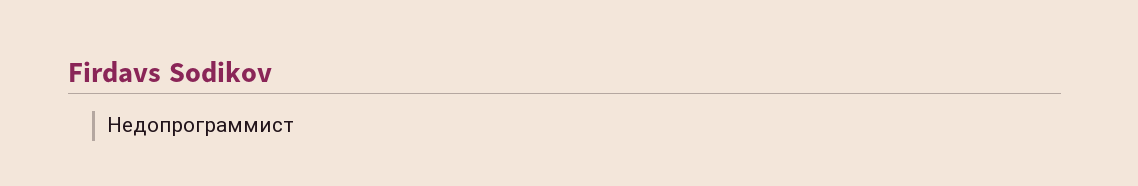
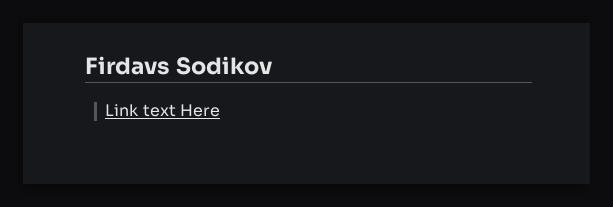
- Недопрограммист
+ Link text Here

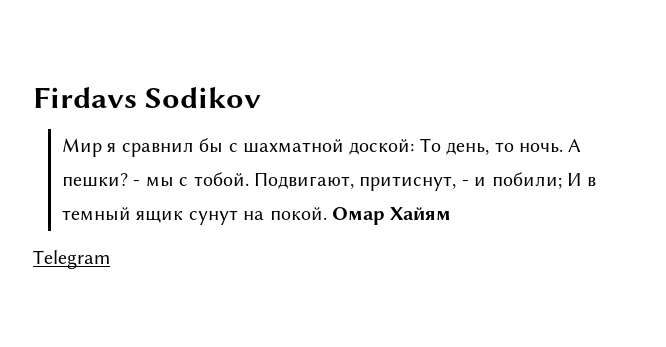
- Link text Here
+ Мир я сравнил бы с шахматной доской: То день, то ночь. А пешки? - мы с тобой. Подвигают, притиснут, - и побили; И в темный ящик сунут на покой. Омар Хайям
+ Telegram

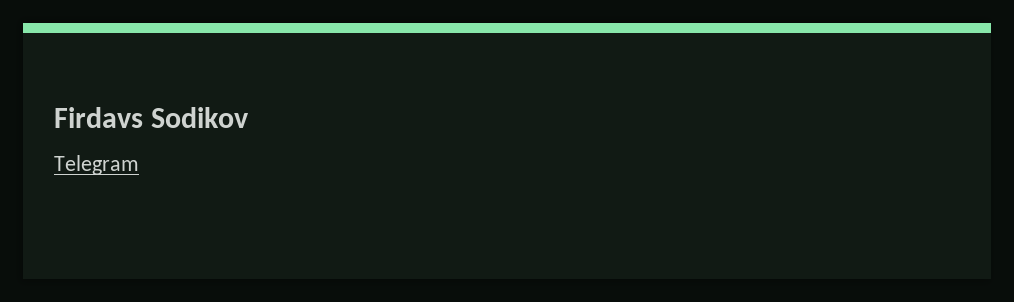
- Мир я сравнил бы с шахматной доской: То день, то ночь. А пешки? - мы с тобой. Подвигают, притиснут, - и побили; И в темный ящик сунут на покой. Омар Хайям

